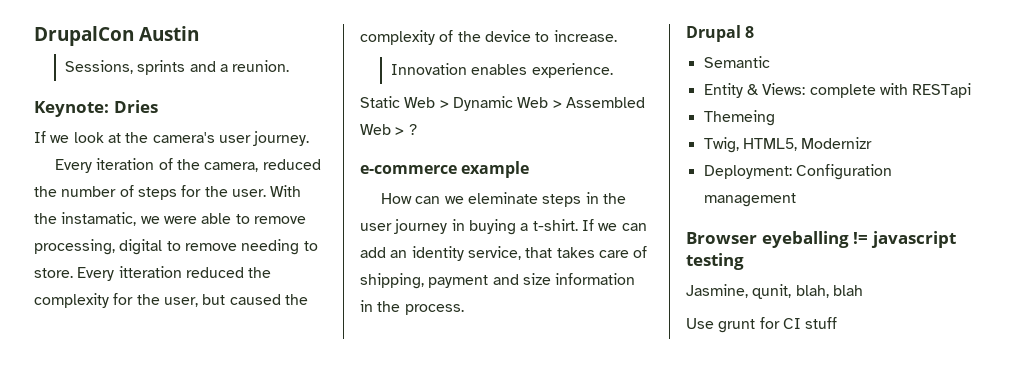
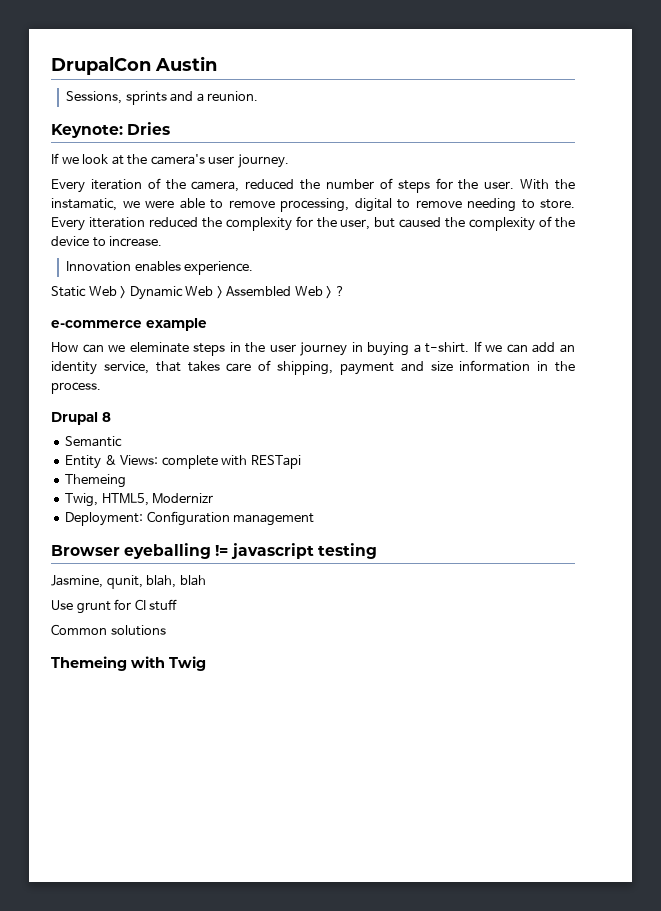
+ Common solutions
+ Themeing with Twig

